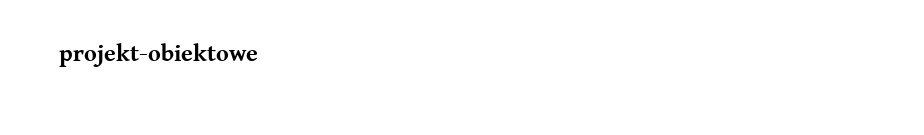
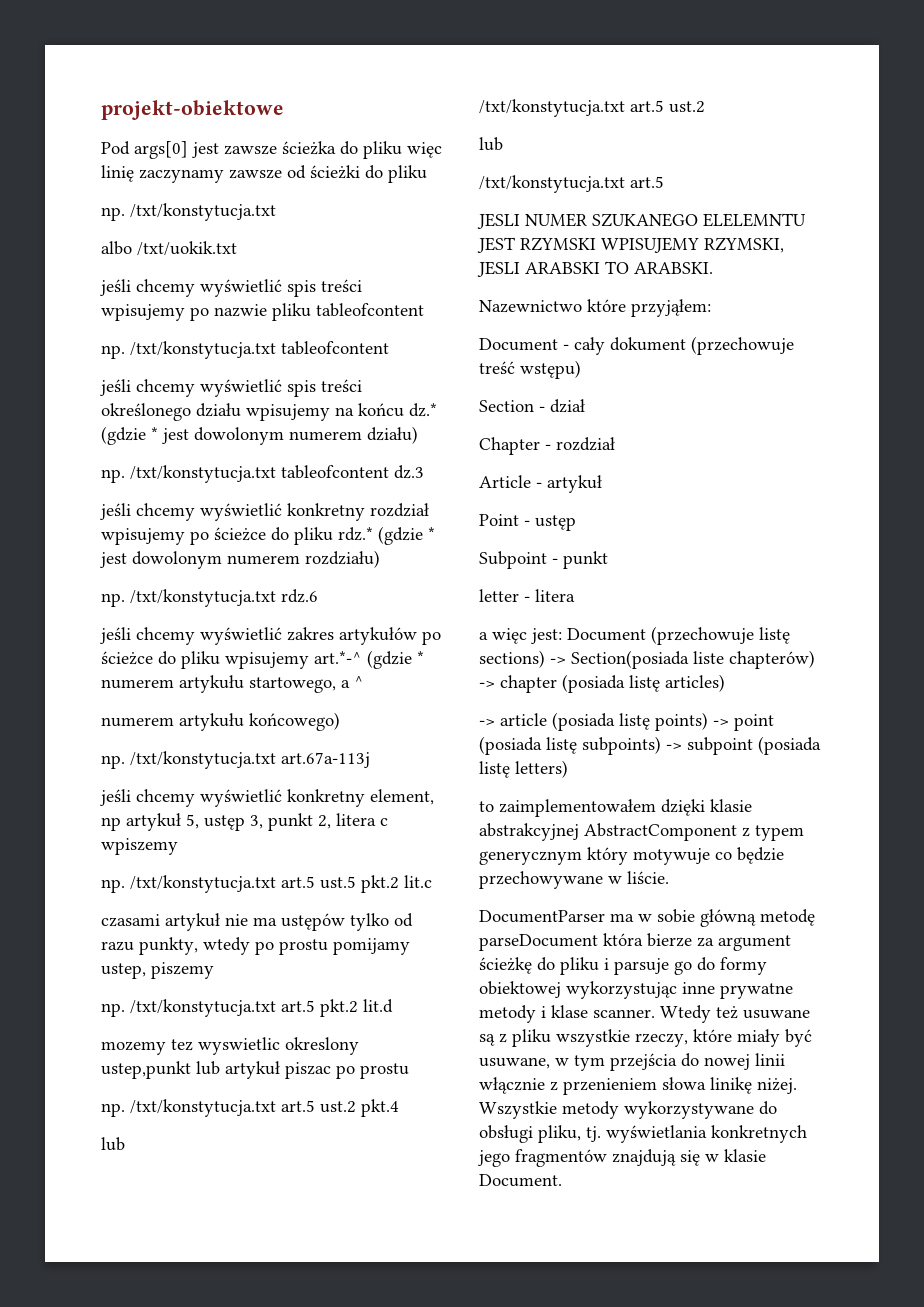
+ Pod args[0] jest zawsze ścieżka do pliku więc linię zaczynamy zawsze od ścieżki do pliku
+ np. /txt/konstytucja.txt
+ albo /txt/uokik.txt
+ jeśli chcemy wyświetlić spis treści wpisujemy po nazwie pliku tableofcontent
+ np. /txt/konstytucja.txt tableofcontent
+ jeśli chcemy wyświetlić spis treści określonego działu wpisujemy na końcu dz.* (gdzie * jest dowolonym numerem działu)
+ np. /txt/konstytucja.txt tableofcontent dz.3
+ jeśli chcemy wyświetlić konkretny rozdział wpisujemy po ścieżce do pliku rdz.* (gdzie * jest dowolonym numerem rozdziału)
+ np. /txt/konstytucja.txt rdz.6
+ jeśli chcemy wyświetlić zakres artykułów po ścieżce do pliku wpisujemy art.*-^ (gdzie * numerem artykułu startowego, a ^
+ numerem artykułu końcowego)
+ np. /txt/konstytucja.txt art.67a-113j
+ jeśli chcemy wyświetlić konkretny element, np artykuł 5, ustęp 3, punkt 2, litera c wpiszemy
+ np. /txt/konstytucja.txt art.5 ust.5 pkt.2 lit.c
+ czasami artykuł nie ma ustępów tylko od razu punkty, wtedy po prostu pomijamy ustep, piszemy
+ np. /txt/konstytucja.txt art.5 pkt.2 lit.d
+ mozemy tez wyswietlic okreslony ustep,punkt lub artykuł piszac po prostu
+ np. /txt/konstytucja.txt art.5 ust.2 pkt.4
+ lub
+ /txt/konstytucja.txt art.5 ust.2
+ lub
+ /txt/konstytucja.txt art.5
+ JESLI NUMER SZUKANEGO ELELEMNTU JEST RZYMSKI WPISUJEMY RZYMSKI, JESLI ARABSKI TO ARABSKI.
+ Nazewnictwo które przyjąłem:
+ Document - cały dokument (przechowuje treść wstępu)
+ Section - dział
+ Chapter - rozdział
+ Article - artykuł
+ Point - ustęp
+ Subpoint - punkt
+ letter - litera
+ a więc jest: Document (przechowuje listę sections) -> Section(posiada liste chapterów) -> chapter (posiada listę articles)
+ -> article (posiada listę points) -> point (posiada listę subpoints) -> subpoint (posiada listę letters)
+ to zaimplementowałem dzięki klasie abstrakcyjnej AbstractComponent z typem generycznym który motywuje co będzie przechowywane w liście.
+ DocumentParser ma w sobie główną metodę parseDocument która bierze za argument ścieżkę do pliku i parsuje go do formy obiektowej wykorzystując inne prywatne metody i klase scanner. Wtedy też usuwane są z pliku wszystkie rzeczy, które miały być usuwane, w tym przejścia do nowej linii włącznie z przenieniem słowa linikę niżej. Wszystkie metody wykorzystywane do obsługi pliku, tj. wyświetlania konkretnych jego fragmentów znajdują się w klasie Document.

